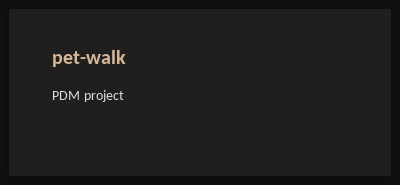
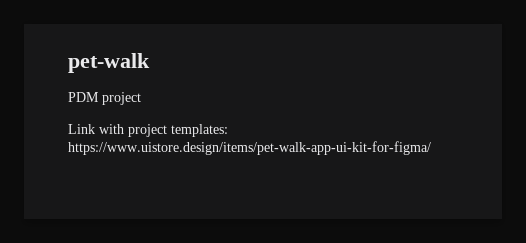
+ Link with project templates: https://www.uistore.design/items/pet-walk-app-ui-kit-for-figma/

